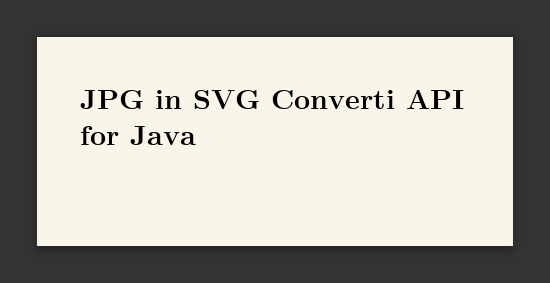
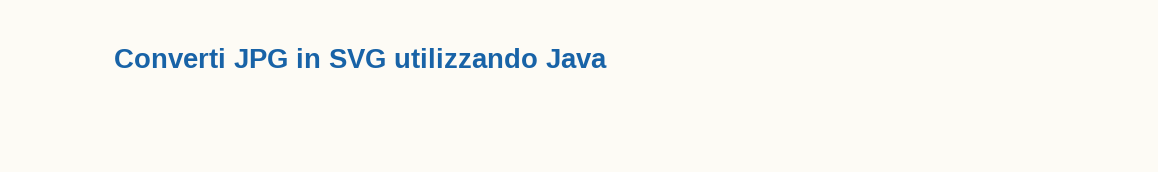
- JPG in SVG Converti API for Java
+ Converti JPG in SVG utilizzando Java

